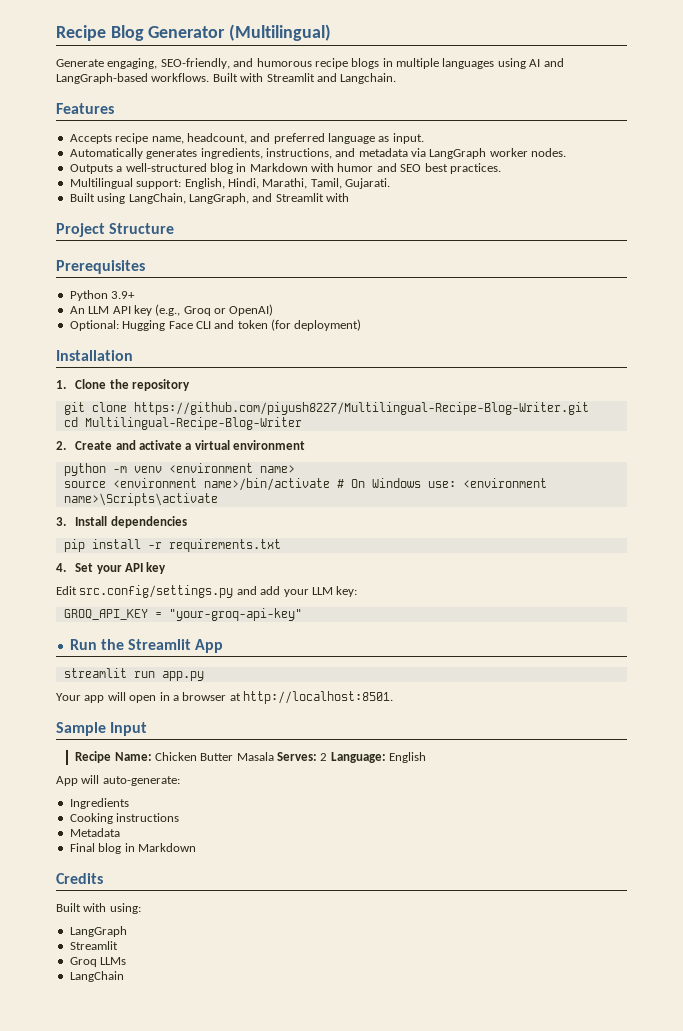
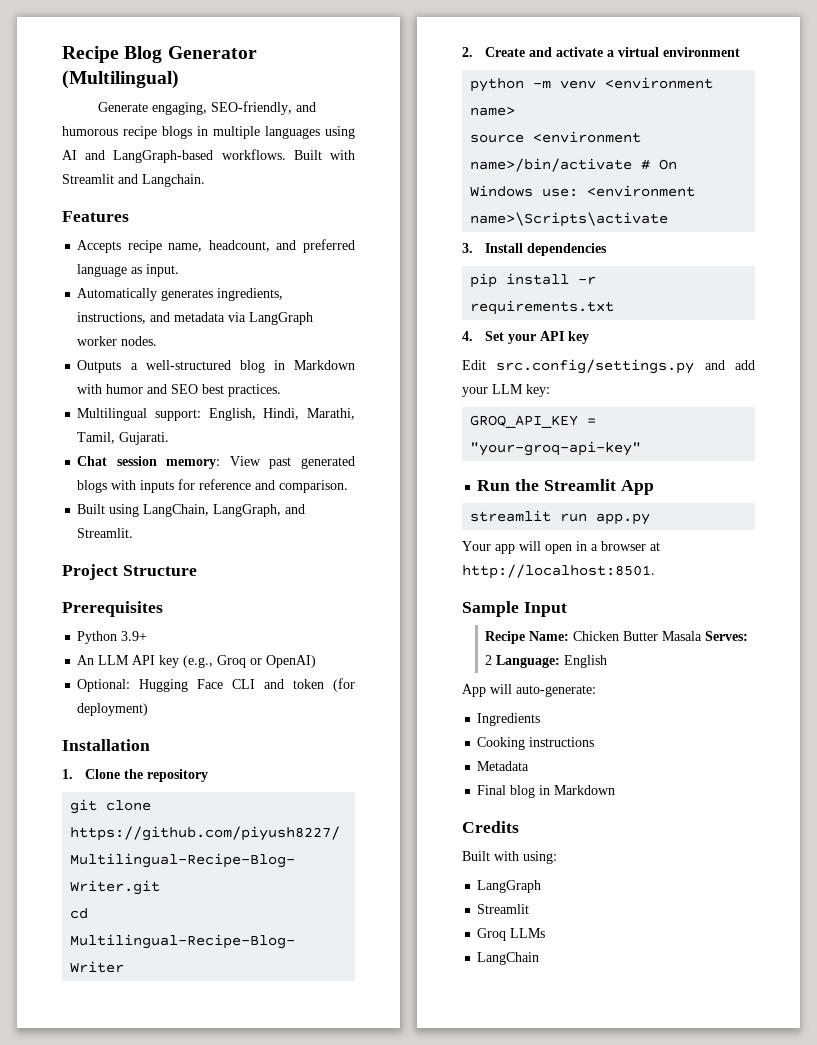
+ Chat session memory: View past generated blogs with inputs for reference and comparison.
- Built using LangChain, LangGraph, and Streamlit with
+ Built using LangChain, LangGraph, and Streamlit.

